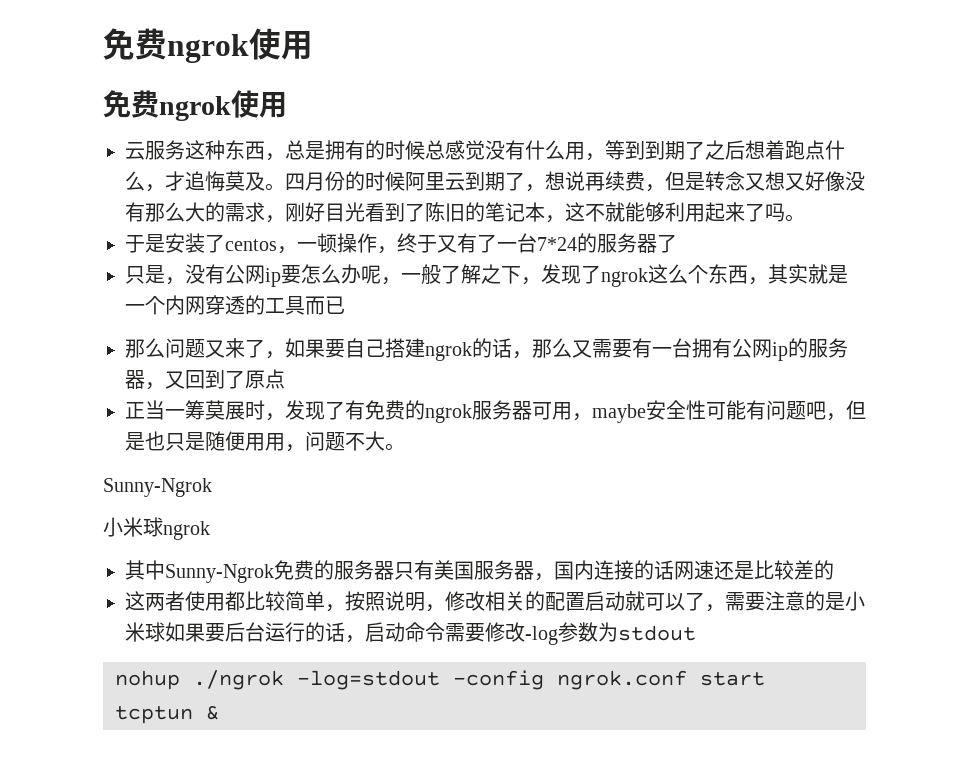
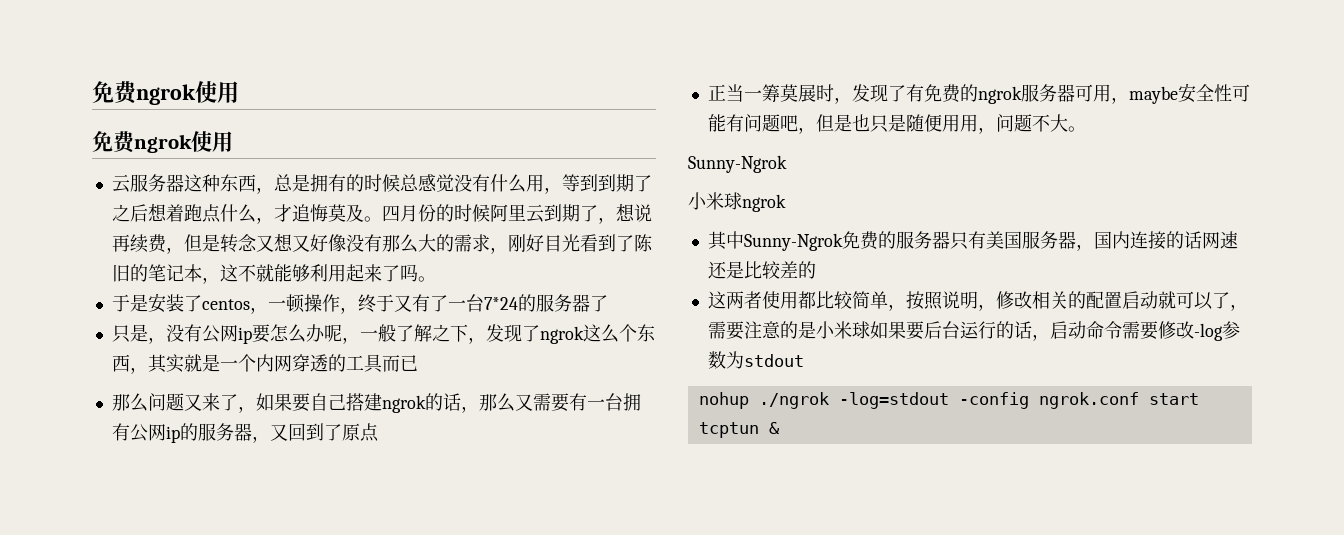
- 云服务这种东西，总是拥有的时候总感觉没有什么用，等到到期了之后想着跑点什么，才追悔莫及。
+ 云服务器这种东西，总是拥有的时候总感觉没有什么用，等到到期了之后想着跑点什么，才追悔莫及。

